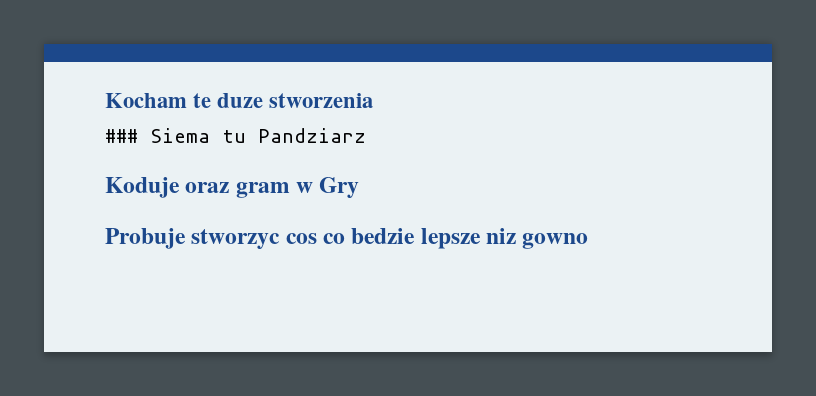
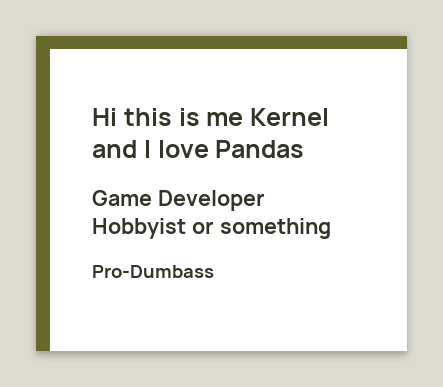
- Kocham te duze stworzenia
- ### Siema tu Pandziarz
- Koduje oraz gram w Gry
- Probuje stworzyc cos co bedzie lepsze niz gowno
+ Hi this is me Kernel and I love Pandas
+ Game Developer Hobbyist or something
+ Pro-Dumbass

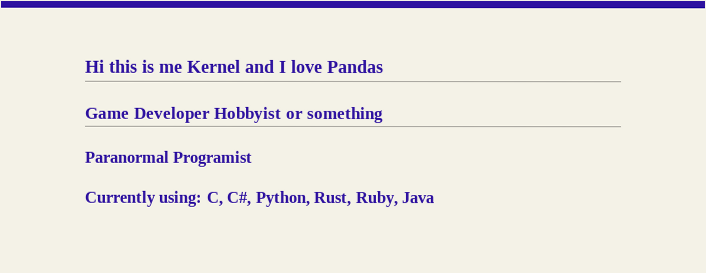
- Pro-Dumbass
+ Paranormal Programist
+ Currently using: C, C#, Python, Rust, Ruby, Java

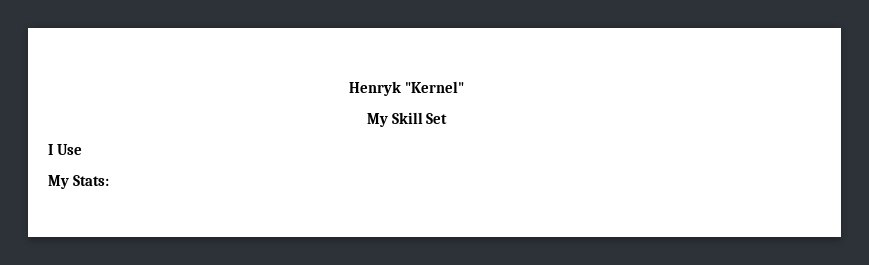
- Hi this is me Kernel and I love Pandas
- Game Developer Hobbyist or something
- Paranormal Programist
- Currently using: C, C#, Python, Rust, Ruby, Java
+ Henryk "Kernel"
+ My Skill Set
+ I Use
+ My Stats:

